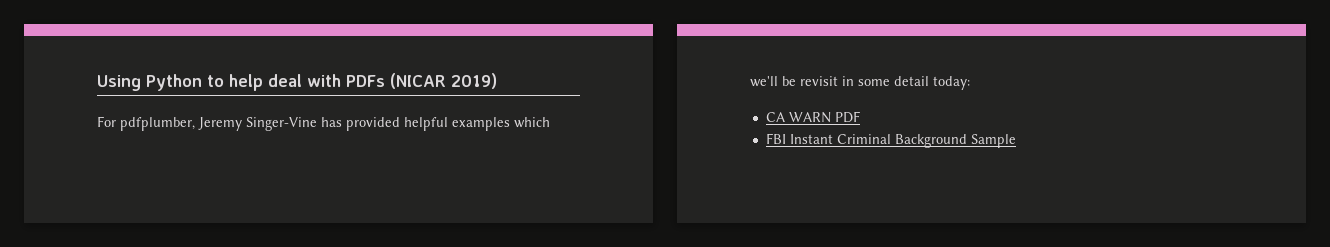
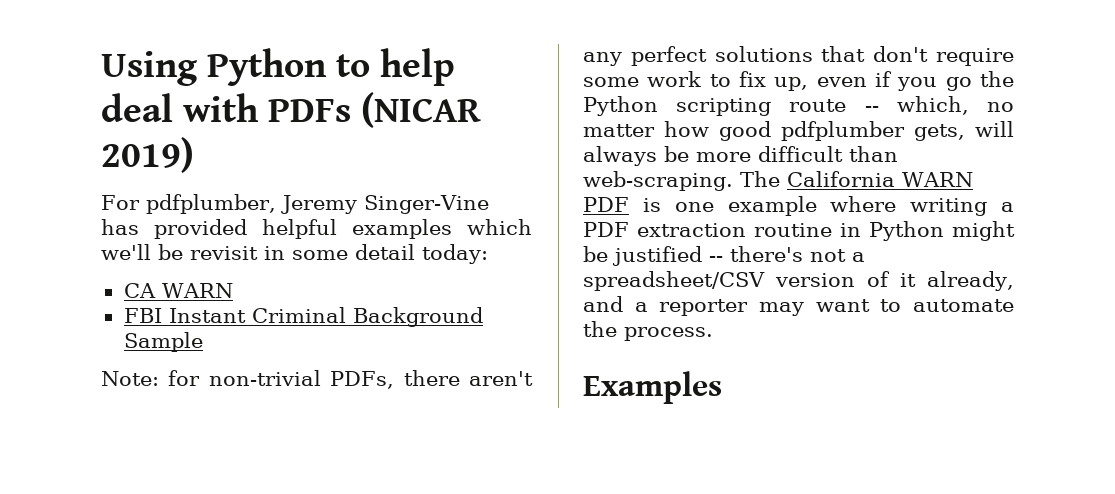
- CA WARN PDF
+ CA WARN
+ Note: for non-trivial PDFs, there aren't any perfect solutions that don't require some work to fix up, even if you go the Python scripting route -- which, no matter how good pdfplumber gets, will always be more difficult than web-scraping. The California WARN PDF is one example where writing a PDF extraction routine in Python might be justified -- there's not a spreadsheet/CSV version of it already, and a reporter may want to automate the process.
+ Examples

